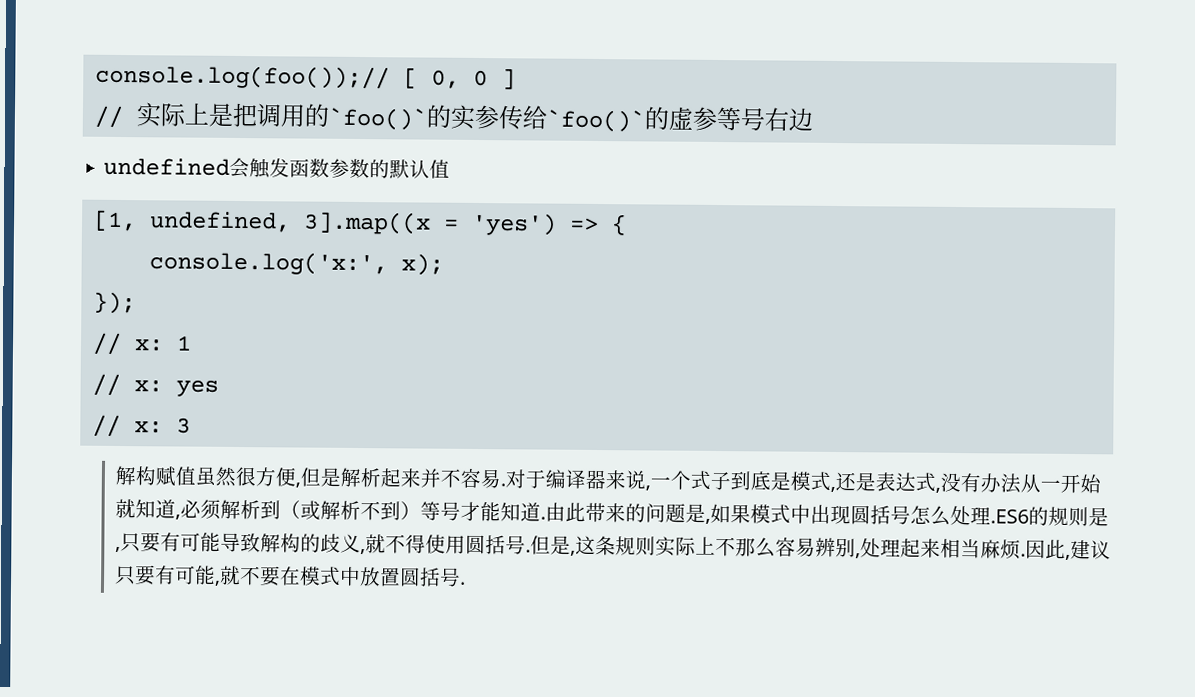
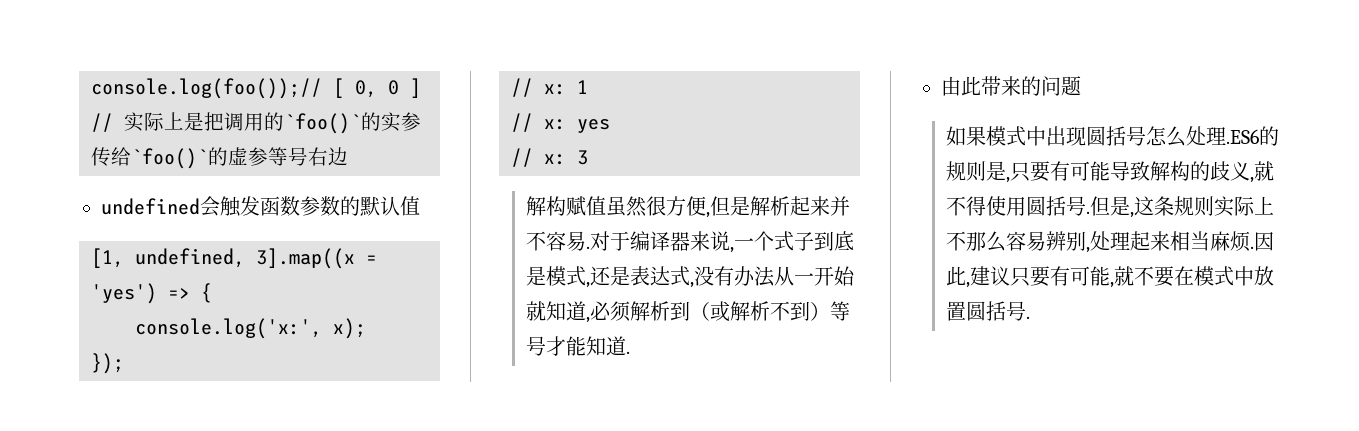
- 对于编译器来说,一个式子到底是模式,还是表达式,没有办法从一开始就知道,必须解析到（或解析不到）等号才能知道.由此带来的问题是,如果模式中出现圆括号怎么处理.ES6的规则是,只要有可能导致解构的歧义,就不得使用圆括号.
+ 对于编译器来说,一个式子到底是模式,还是表达式,没有办法从一开始就知道,必须解析到（或解析不到）等号才能知道.
+ 由此带来的问题
+ 如果模式中出现圆括号怎么处理.ES6的规则是,只要有可能导致解构的歧义,就不得使用圆括号.

